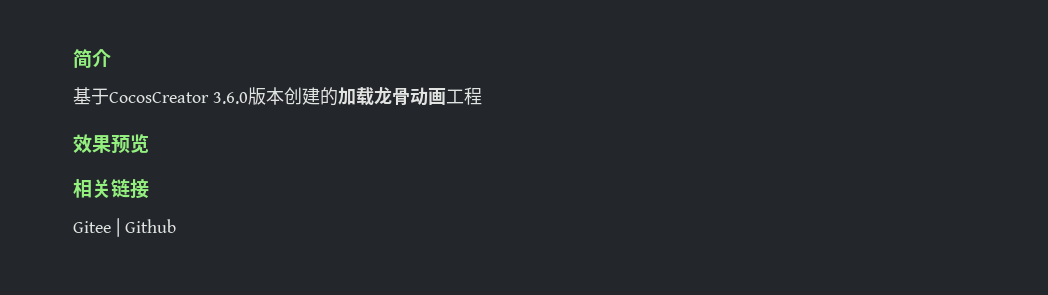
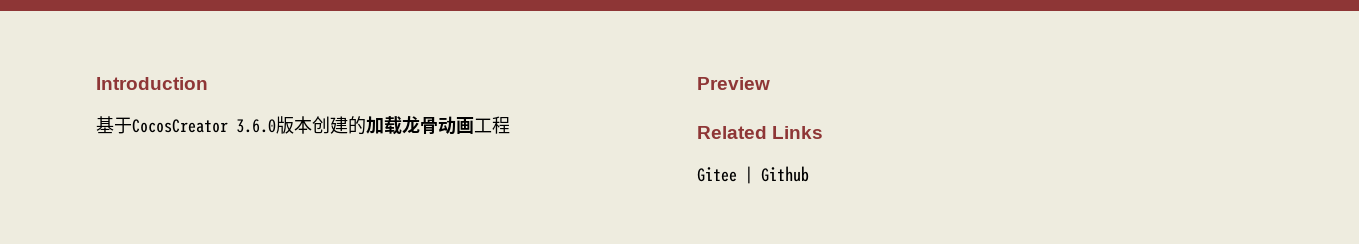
- 简介
+ Introduction
- 效果预览
- 相关链接
+ Preview
+ Related Links

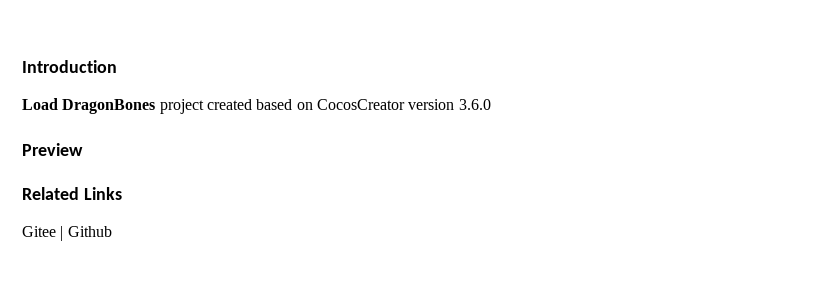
- 基于CocosCreator 3.6.0版本创建的加载龙骨动画工程
+ Load DragonBones project created based on CocosCreator version 3.6.0

